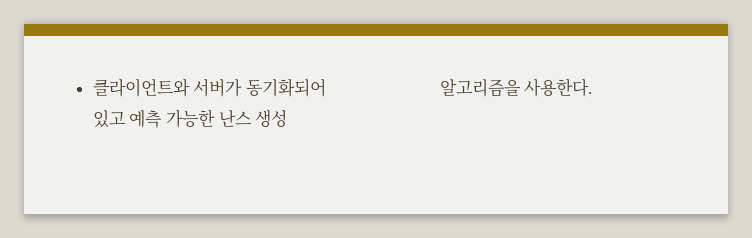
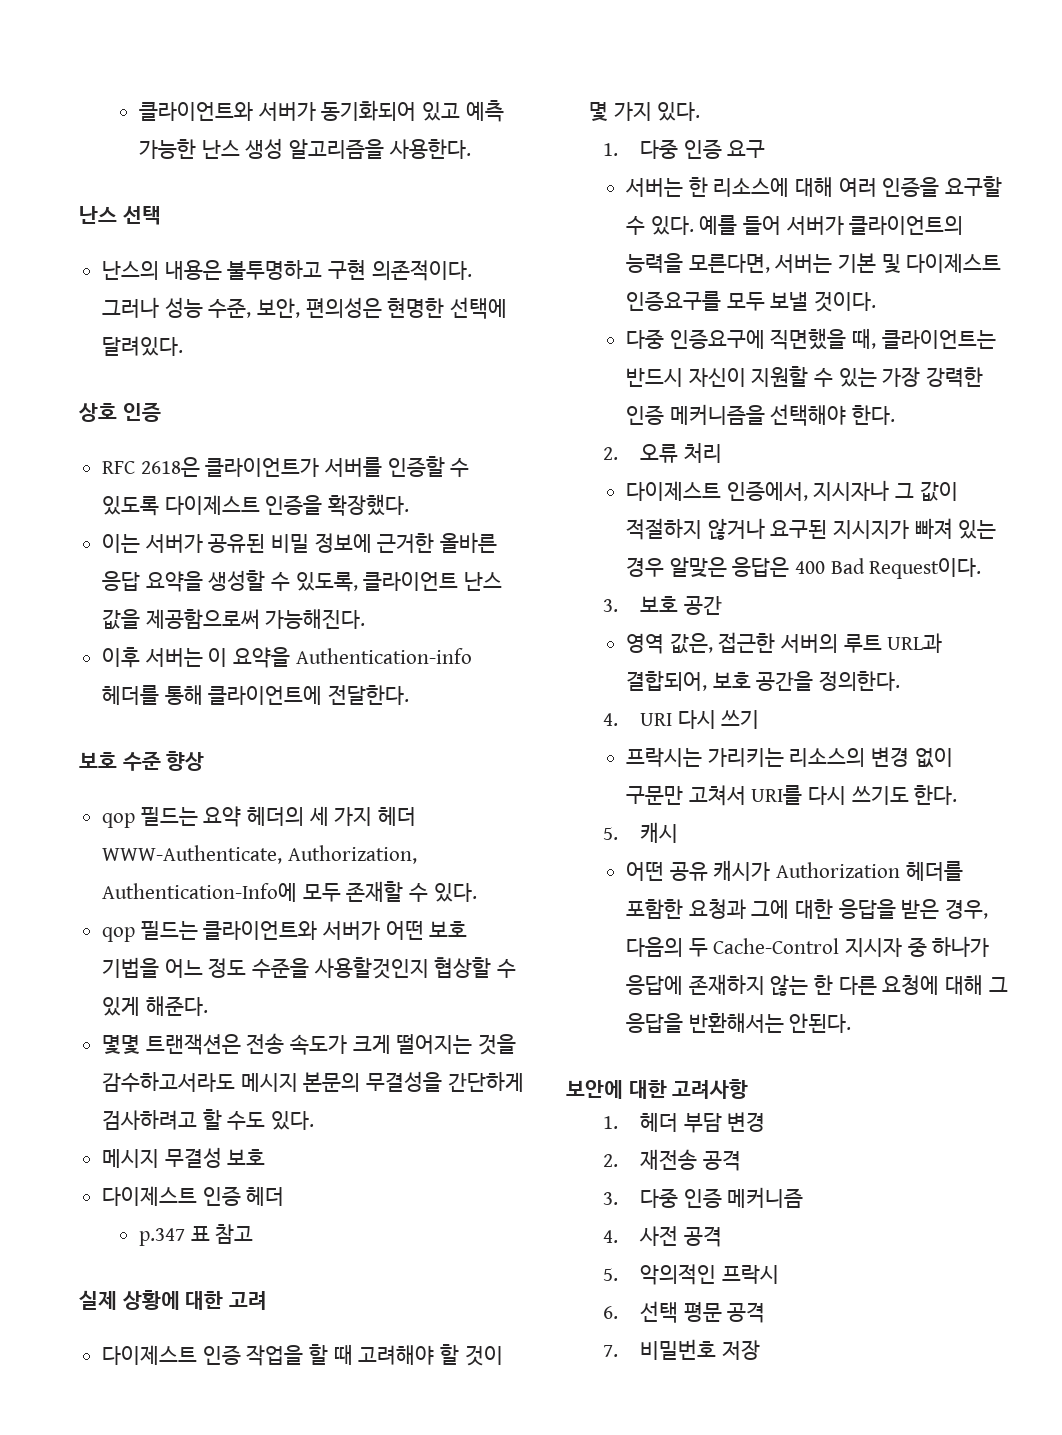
+ 난스 선택
+ 난스의 내용은 불투명하고 구현 의존적이다. 그러나 성능 수준, 보안, 편의성은 현명한 선택에 달려있다.
+ 상호 인증
+ RFC 2618은 클라이언트가 서버를 인증할 수 있도록 다이제스트 인증을 확장했다.
+ 이는 서버가 공유된 비밀 정보에 근거한 올바른 응답 요약을 생성할 수 있도록, 클라이언트 난스 값을 제공함으로써 가능해진다.
+ 이후 서버는 이 요약을 Authentication-info 헤더를 통해 클라이언트에 전달한다.
+ 보호 수준 향상
+ qop 필드는 요약 헤더의 세 가지 헤더 WWW-Authenticate, Authorization, Authentication-Info에 모두 존재할 수 있다.
+ qop 필드는 클라이언트와 서버가 어떤 보호 기법을 어느 정도 수준을 사용할것인지 협상할 수 있게 해준다.
+ 몇몇 트랜잭션은 전송 속도가 크게 떨어지는 것을 감수하고서라도 메시지 본문의 무결성을 간단하게 검사하려고 할 수도 있다.
+ 메시지 무결성 보호
+ 다이제스트 인증 헤더
+ p.347 표 참고
+ 실제 상황에 대한 고려
+ 다이제스트 인증 작업을 할 때 고려해야 할 것이 몇 가지 있다.
+ 1. 다중 인증 요구
+ 서버는 한 리소스에 대해 여러 인증을 요구할 수 있다. 예를 들어 서버가 클라이언트의 능력을 모른다면, 서버는 기본 및 다이제스트 인증요구를 모두 보낼 것이다.
+ 다중 인증요구에 직면했을 때, 클라이언트는 반드시 자신이 지원할 수 있는 가장 강력한 인증 메커니즘을 선택해야 한다.
+ 2. 오류 처리
+ 다이제스트 인증에서, 지시자나 그 값이 적절하지 않거나 요구된 지시지가 빠져 있는 경우 알맞은 응답은 400 Bad Request이다.
+ 3. 보호 공간
+ 영역 값은, 접근한 서버의 루트 URL과 결합되어, 보호 공간을 정의한다.
+ 4. URI 다시 쓰기
+ 프락시는 가리키는 리소스의 변경 없이 구문만 고쳐서 URI를 다시 쓰기도 한다.
+ 5. 캐시
+ 어떤 공유 캐시가 Authorization 헤더를 포함한 요청과 그에 대한 응답을 받은 경우, 다음의 두 Cache-Control 지시자 중 하나가 응답에 존재하지 않는 한 다른 요청에 대해 그 응답을 반환해서는 안된다.
+ 보안에 대한 고려사항
+ 1. 헤더 부담 변경
+ 2. 재전송 공격
+ 3. 다중 인증 메커니즘
+ 4. 사전 공격
+ 5. 악의적인 프락시
+ 6. 선택 평문 공격
+ 7. 비밀번호 저장

